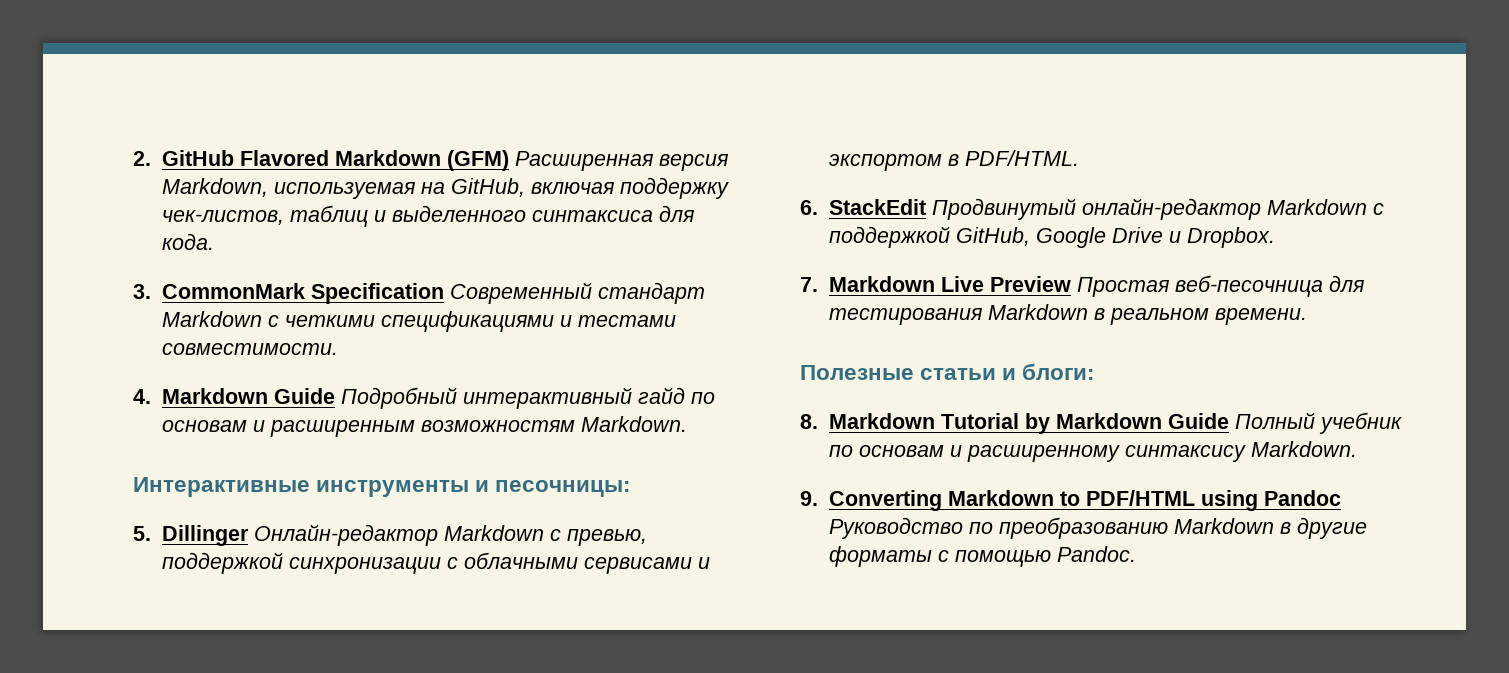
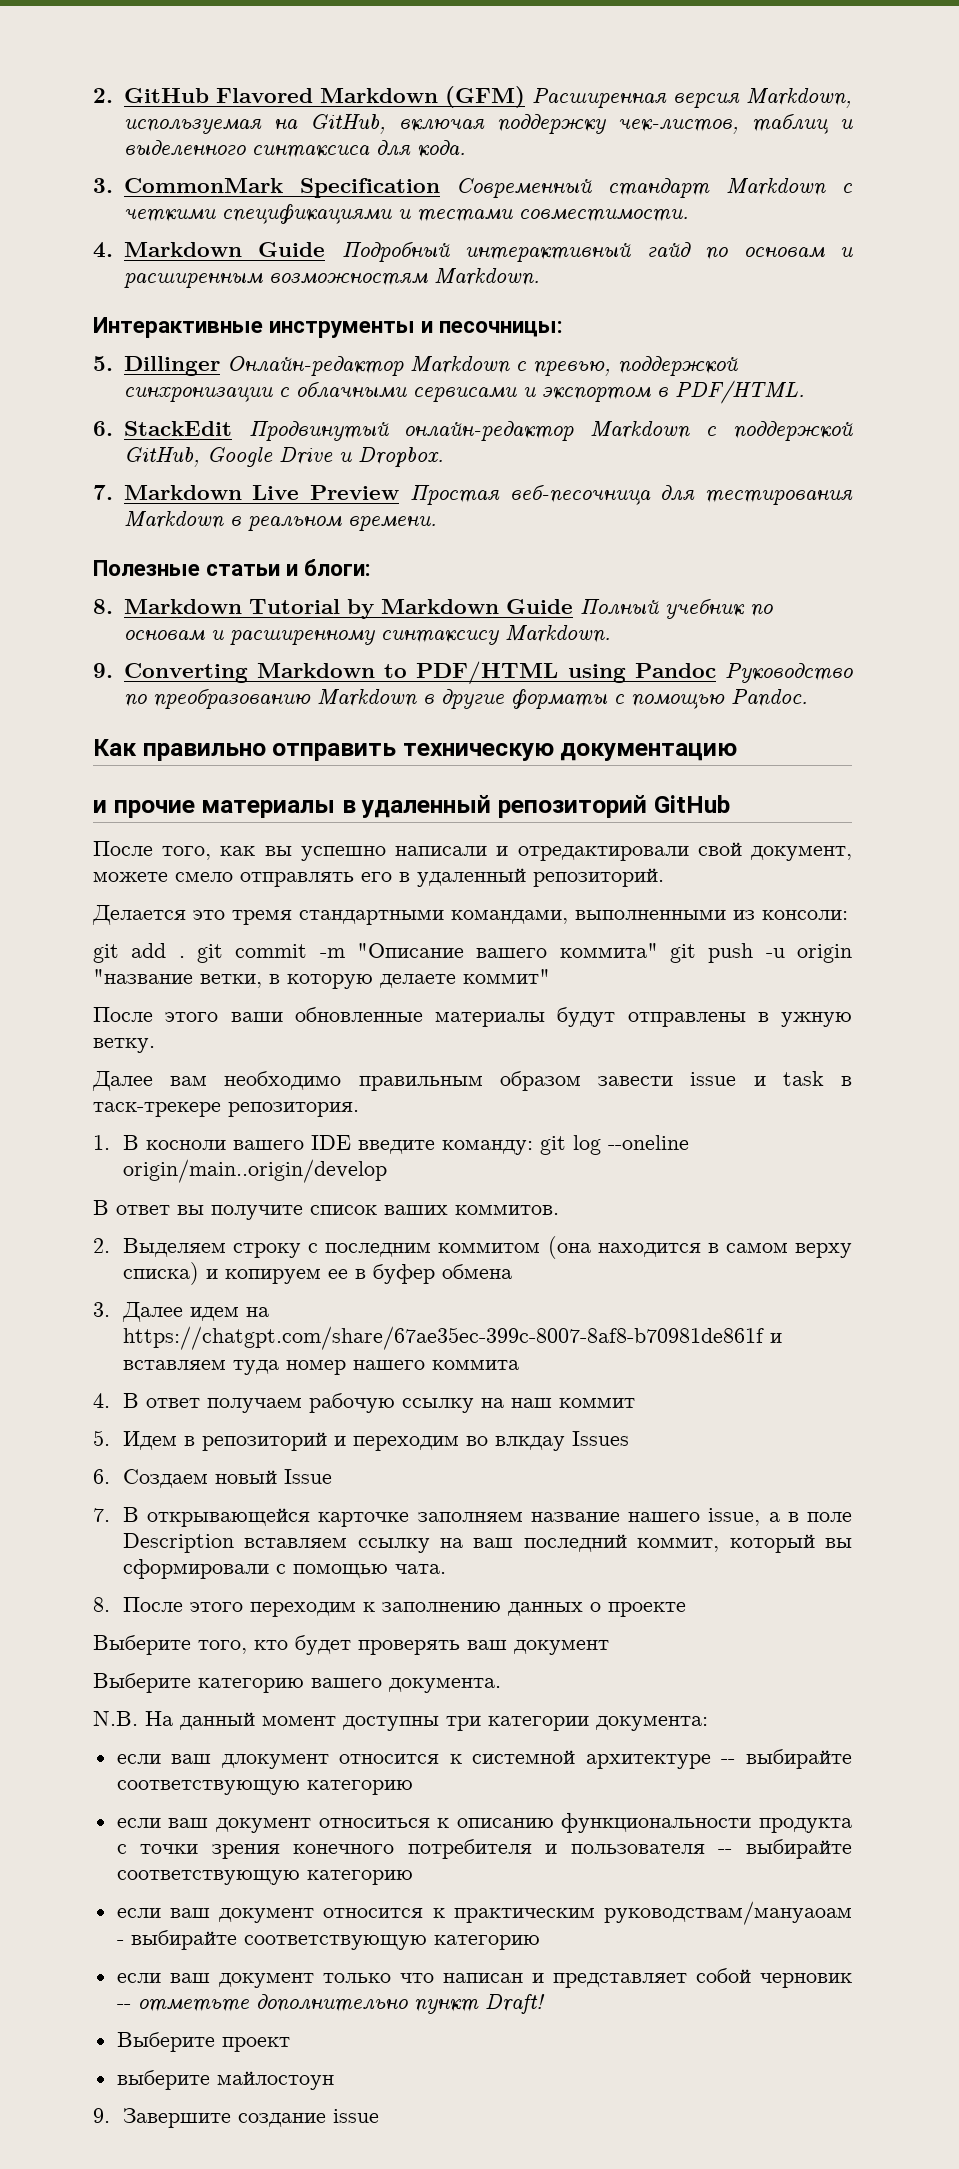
+ Как правильно отправить техническую документацию
+ и прочие материалы в удаленный репозиторий GitHub
+ После того, как вы успешно написали и отредактировали свой документ, можете смело отправлять его в удаленный репозиторий.
+ Делается это тремя стандартными командами, выполненными из консоли:
+ git add . git commit -m "Описание вашего коммита" git push -u origin "название ветки, в которую делаете коммит"
+ После этого ваши обновленные материалы будут отправлены в ужную ветку.
+ Далее вам необходимо правильным образом завести issue и task в таск-трекере репозитория.
+ 1. В косноли вашего IDE введите команду: git log --oneline origin/main..origin/develop
+ В ответ вы получите список ваших коммитов.
+ 2. Выделяем строку с последним коммитом (она находится в самом верху списка) и копируем ее в буфер обмена
+ 3. Далее идем на https://chatgpt.com/share/67ae35ec-399c-8007-8af8-b70981de861f и вставляем туда номер нашего коммита
+ 4. В ответ получаем рабочую ссылку на наш коммит
+ 5. Идем в репозиторий и переходим во влкдау Issues
+ 6. Создаем новый Issue
+ 7. В открывающейся карточке заполняем название нашего issue, а в поле Description вставляем ссылку на ваш последний коммит, который вы сформировали с помощью чата.
+ 8. После этого переходим к заполнению данных о проекте
+ Выберите того, кто будет проверять ваш документ
+ Выберите категорию вашего документа.
+ N.B. На данный момент доступны три категории документа:
+ если ваш длокумент относится к системной архитектуре -- выбирайте соответствующую категорию
+ если ваш документ относиться к описанию функциональности продукта с точки зрения конечного потребителя и пользователя -- выбирайте соответствующую категорию
+ если ваш документ относится к практическим руководствам/мануаоам - выбирайте соответствующую категорию
+ если ваш документ только что написан и представляет собой черновик -- отметьте дополнительно пункт Draft!
+ Выберите проект
+ выберите майлостоун
+ 9. Завершите создание issue

